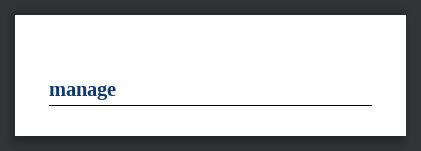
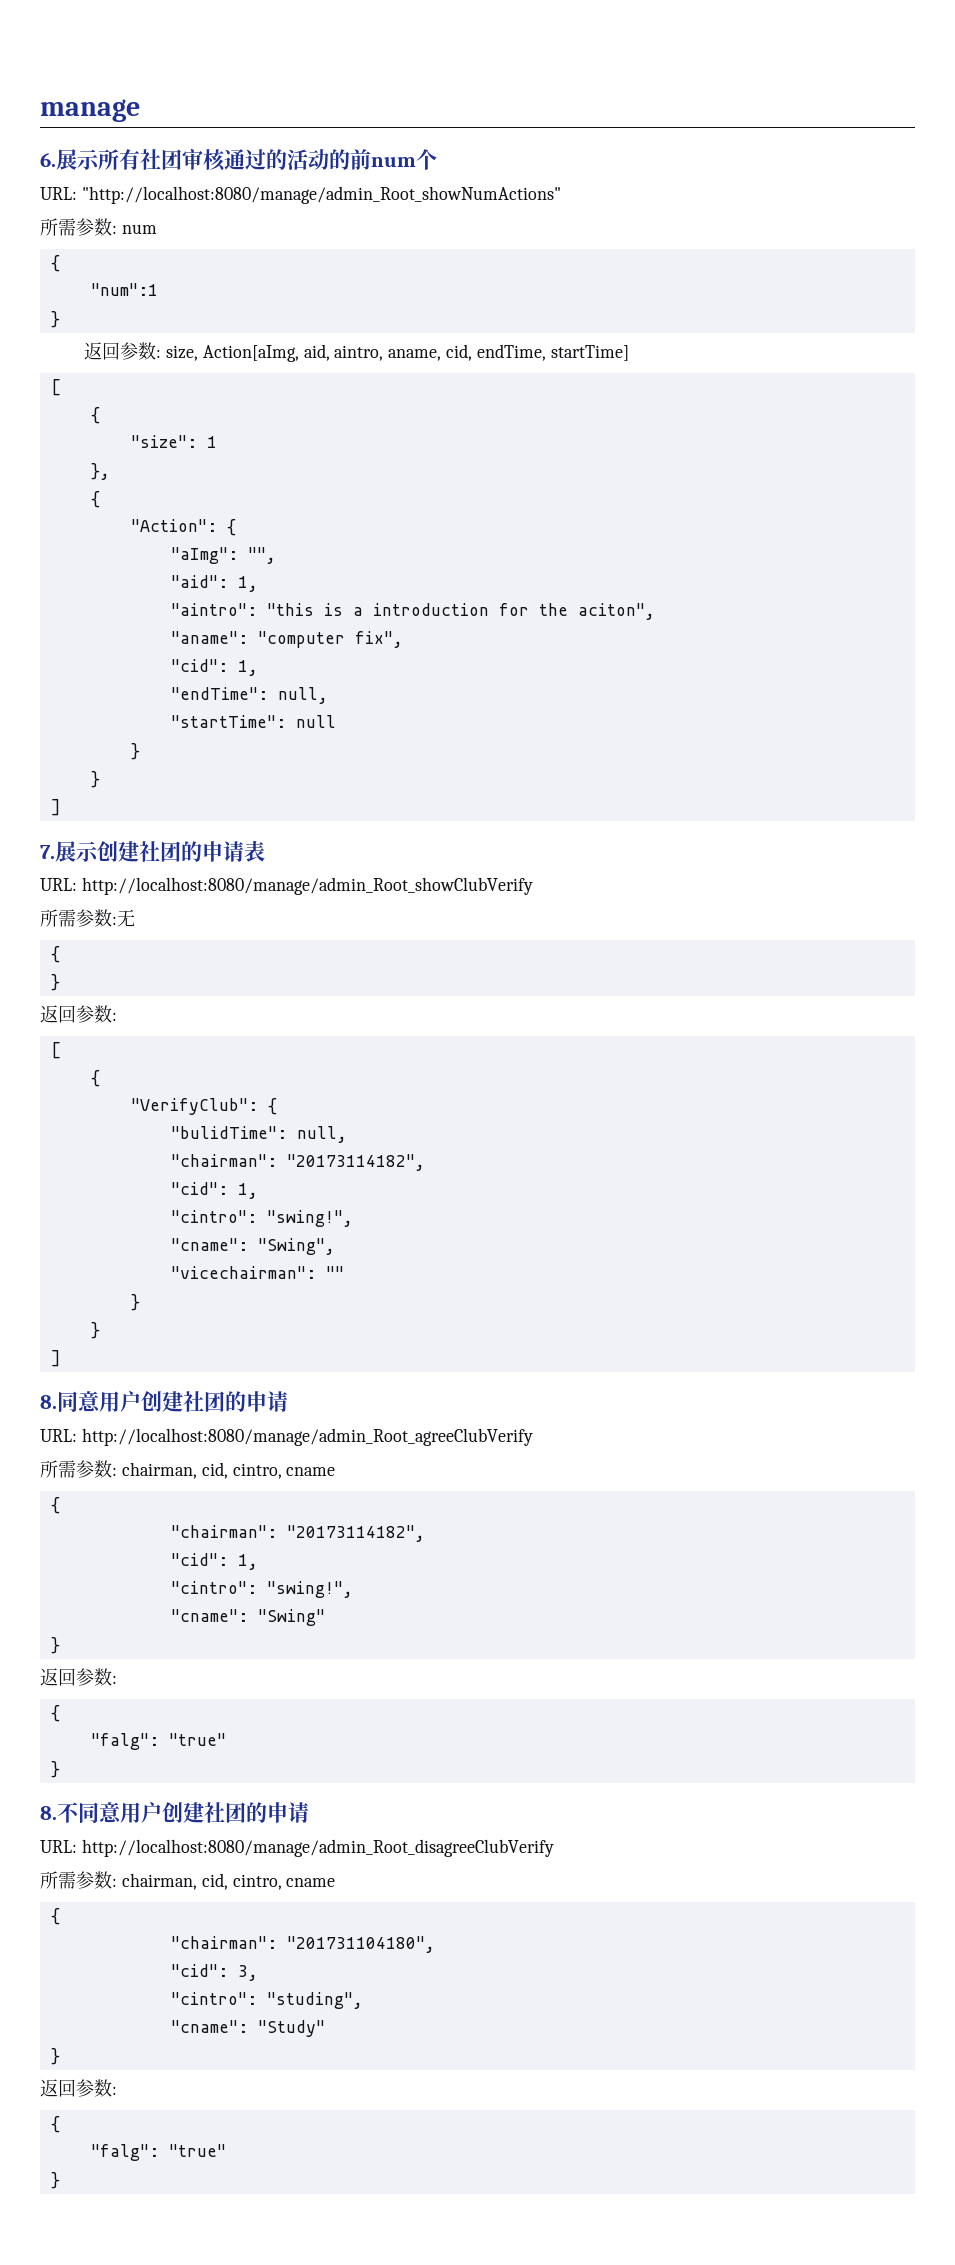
+ 6.展示所有社团审核通过的活动的前num个
+ URL: "http://localhost:8080/manage/admin_Root_showNumActions"
+ 所需参数: num
+ {
+ "num":1
+ }
+ 返回参数: size, Action[aImg, aid, aintro, aname, cid, endTime, startTime]
+ [
+ {
+ "size": 1
+ },
+ {
+ "Action": {
+ "aImg": "",
+ "aid": 1,
+ "aintro": "this is a introduction for the aciton",
+ "aname": "computer fix",
+ "cid": 1,
+ "endTime": null,
+ "startTime": null
+ }
+ }
+ ]
+ 7.展示创建社团的申请表
+ URL: http://localhost:8080/manage/admin_Root_showClubVerify
+ 所需参数:无
+ {
+ }
+ 返回参数:
+ [
+ {
+ "VerifyClub": {
+ "bulidTime": null,
+ "chairman": "20173114182",
+ "cid": 1,
+ "cintro": "swing!",
+ "cname": "Swing",
+ "vicechairman": ""
+ }
+ }
+ ]
+ 8.同意用户创建社团的申请
+ URL: http://localhost:8080/manage/admin_Root_agreeClubVerify
+ 所需参数: chairman, cid, cintro, cname
+ {
+ "chairman": "20173114182",
+ "cid": 1,
+ "cintro": "swing!",
+ "cname": "Swing"
+ }
+ 返回参数:
+ {
+ "falg": "true"
+ }
+ 8.不同意用户创建社团的申请
+ URL: http://localhost:8080/manage/admin_Root_disagreeClubVerify
+ 所需参数: chairman, cid, cintro, cname
+ {
+ "chairman": "201731104180",
+ "cid": 3,
+ "cintro": "studing",
+ "cname": "Study"
+ }
+ 返回参数:
+ {
+ "falg": "true"
+ }

